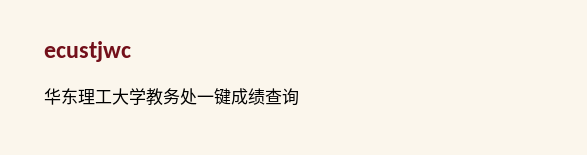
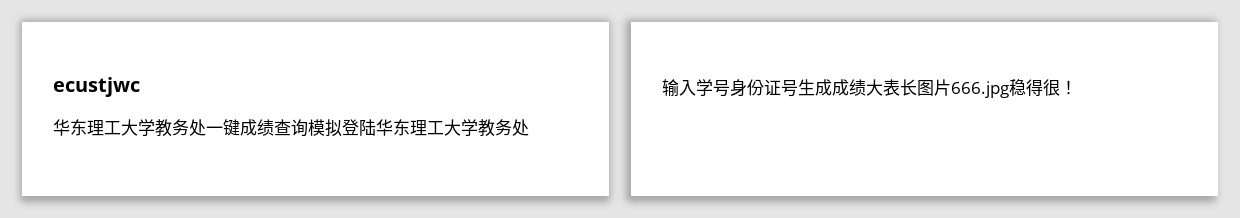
- 华东理工大学教务处一键成绩查询
+ 华东理工大学教务处一键成绩查询模拟登陆华东理工大学教务处输入学号身份证号生成成绩大表长图片666.jpg稳得很！

